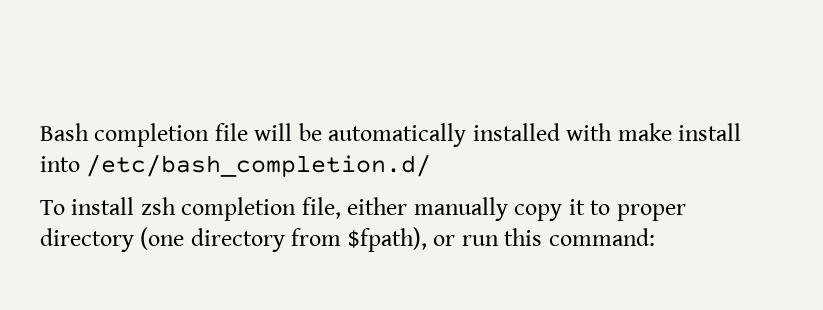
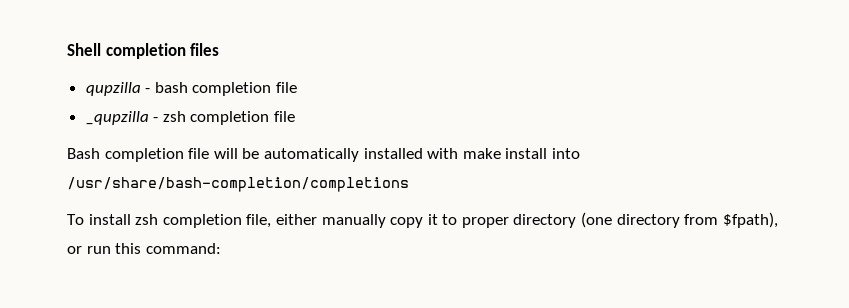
+ Shell completion files
+ qupzilla - bash completion file
+ _qupzilla - zsh completion file
- Bash completion file will be automatically installed with make install into /etc/bash_completion.d/
+ Bash completion file will be automatically installed with make install into /usr/share/bash-completion/completions

